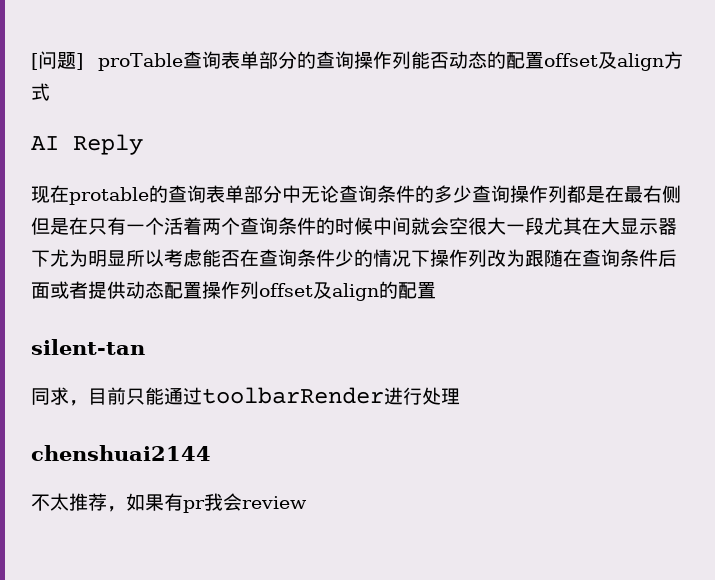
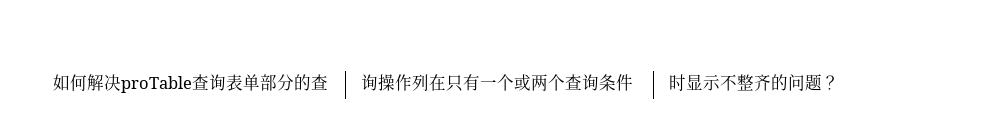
- [问题] proTable查询表单部分的查询操作列能否动态的配置offset及align方式
- AI Reply
- 现在protable的查询表单部分中无论查询条件的多少查询操作列都是在最右侧但是在只有一个活着两个查询条件的时候中间就会空很大一段尤其在大显示器下尤为明显所以考虑能否在查询条件少的情况下操作列改为跟随在查询条件后面或者提供动态配置操作列offset及align的配置
- silent-tan
- 同求，目前只能通过toolbarRender进行处理
- chenshuai2144
- 不太推荐，如果有pr我会review
+ 如何解决proTable查询表单部分的查询操作列在只有一个或两个查询条件时显示不整齐的问题？

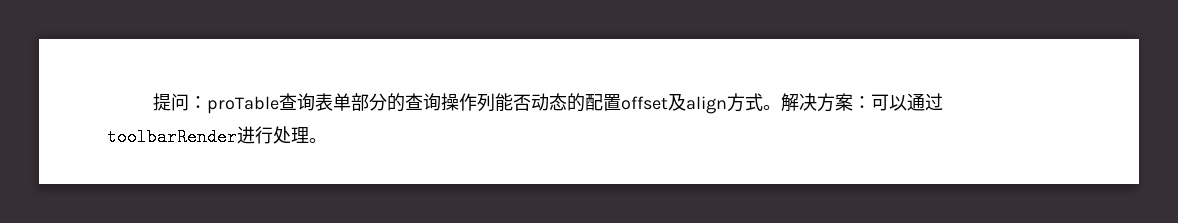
- 如何解决proTable查询表单部分的查询操作列在只有一个或两个查询条件时显示不整齐的问题？
+ 提问：proTable查询表单部分的查询操作列能否动态的配置offset及align方式。解决方案：可以通过toolbarRender进行处理。

